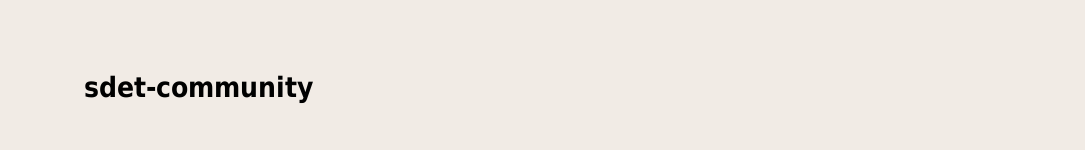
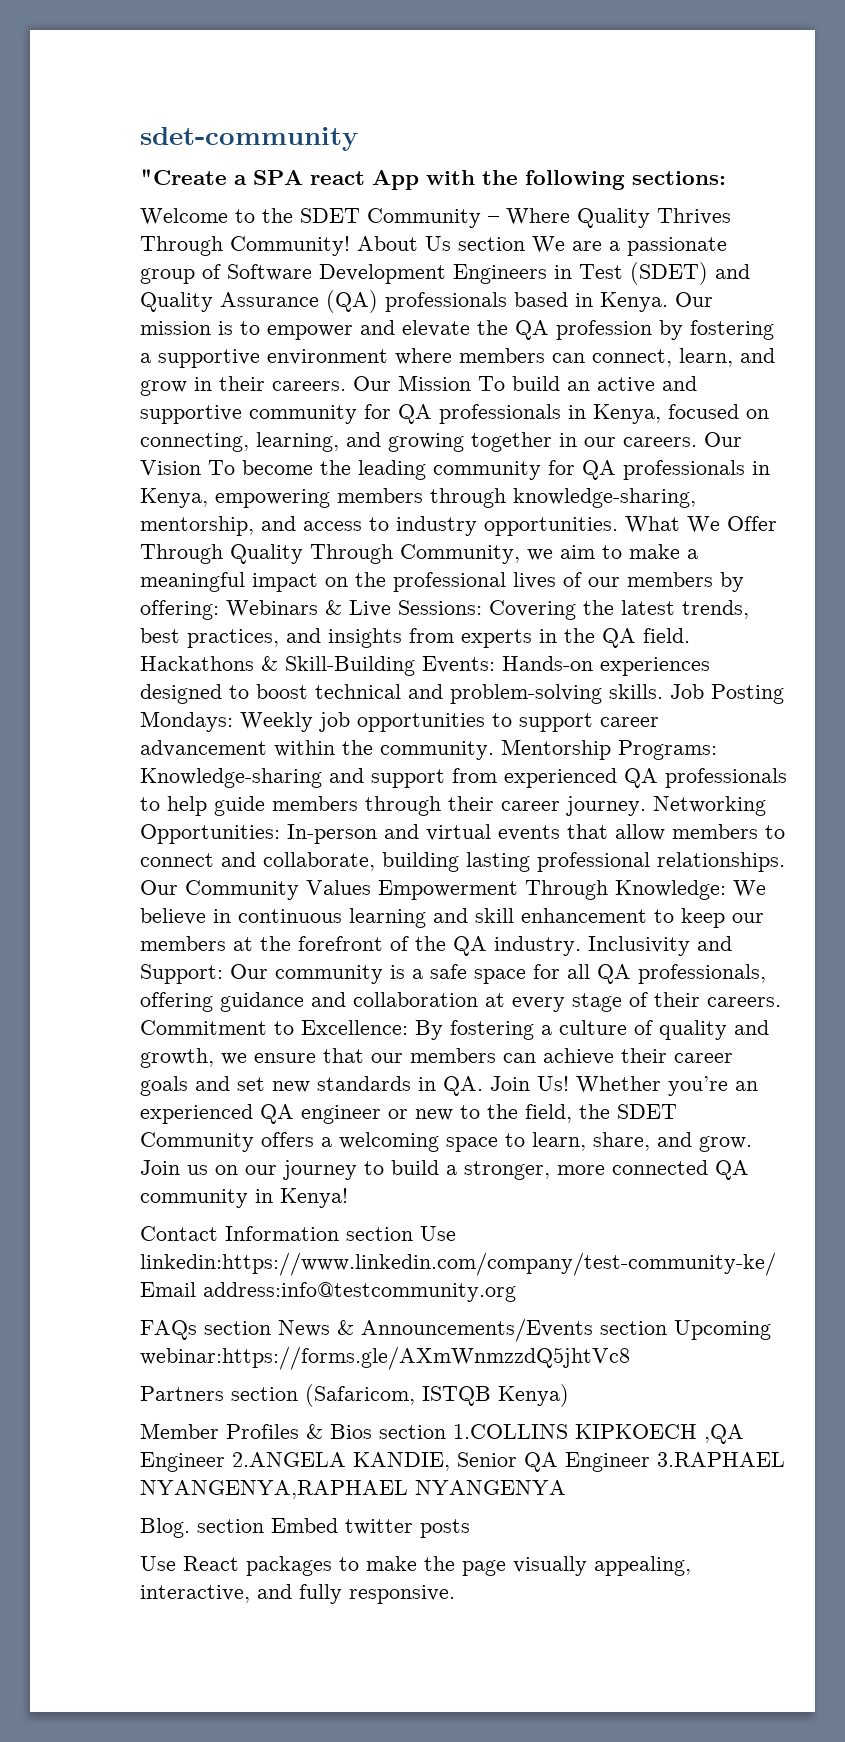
+ "Create a SPA react App with the following sections:
+ Welcome to the SDET Community – Where Quality Thrives Through Community! About Us section We are a passionate group of Software Development Engineers in Test (SDET) and Quality Assurance (QA) professionals based in Kenya. Our mission is to empower and elevate the QA profession by fostering a supportive environment where members can connect, learn, and grow in their careers. Our Mission To build an active and supportive community for QA professionals in Kenya, focused on connecting, learning, and growing together in our careers. Our Vision To become the leading community for QA professionals in Kenya, empowering members through knowledge-sharing, mentorship, and access to industry opportunities. What We Offer Through Quality Through Community, we aim to make a meaningful impact on the professional lives of our members by offering: Webinars & Live Sessions: Covering the latest trends, best practices, and insights from experts in the QA field. Hackathons & Skill-Building Events: Hands-on experiences designed to boost technical and problem-solving skills. Job Posting Mondays: Weekly job opportunities to support career advancement within the community. Mentorship Programs: Knowledge-sharing and support from experienced QA professionals to help guide members through their career journey. Networking Opportunities: In-person and virtual events that allow members to connect and collaborate, building lasting professional relationships. Our Community Values Empowerment Through Knowledge: We believe in continuous learning and skill enhancement to keep our members at the forefront of the QA industry. Inclusivity and Support: Our community is a safe space for all QA professionals, offering guidance and collaboration at every stage of their careers. Commitment to Excellence: By fostering a culture of quality and growth, we ensure that our members can achieve their career goals and set new standards in QA. Join Us! Whether you’re an experienced QA engineer or new to the field, the SDET Community offers a welcoming space to learn, share, and grow. Join us on our journey to build a stronger, more connected QA community in Kenya!
+ Contact Information section Use linkedin:https://www.linkedin.com/company/test-community-ke/ Email address:info@testcommunity.org
+ FAQs section News & Announcements/Events section Upcoming webinar:https://forms.gle/AXmWnmzzdQ5jhtVc8
+ Partners section (Safaricom, ISTQB Kenya)
+ Member Profiles & Bios section 1.COLLINS KIPKOECH ,QA Engineer 2.ANGELA KANDIE, Senior QA Engineer 3.RAPHAEL NYANGENYA,RAPHAEL NYANGENYA
+ Blog. section Embed twitter posts
+ Use React packages to make the page visually appealing, interactive, and fully responsive.

